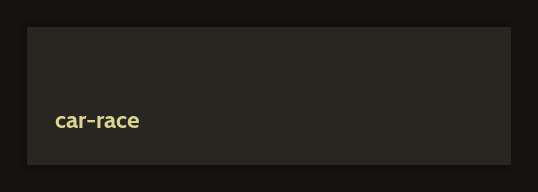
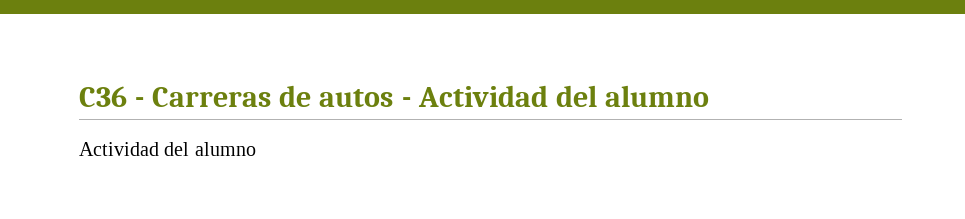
- car-race
+ C36 - Carreras de autos - Actividad del alumno
+ Actividad del alumno

